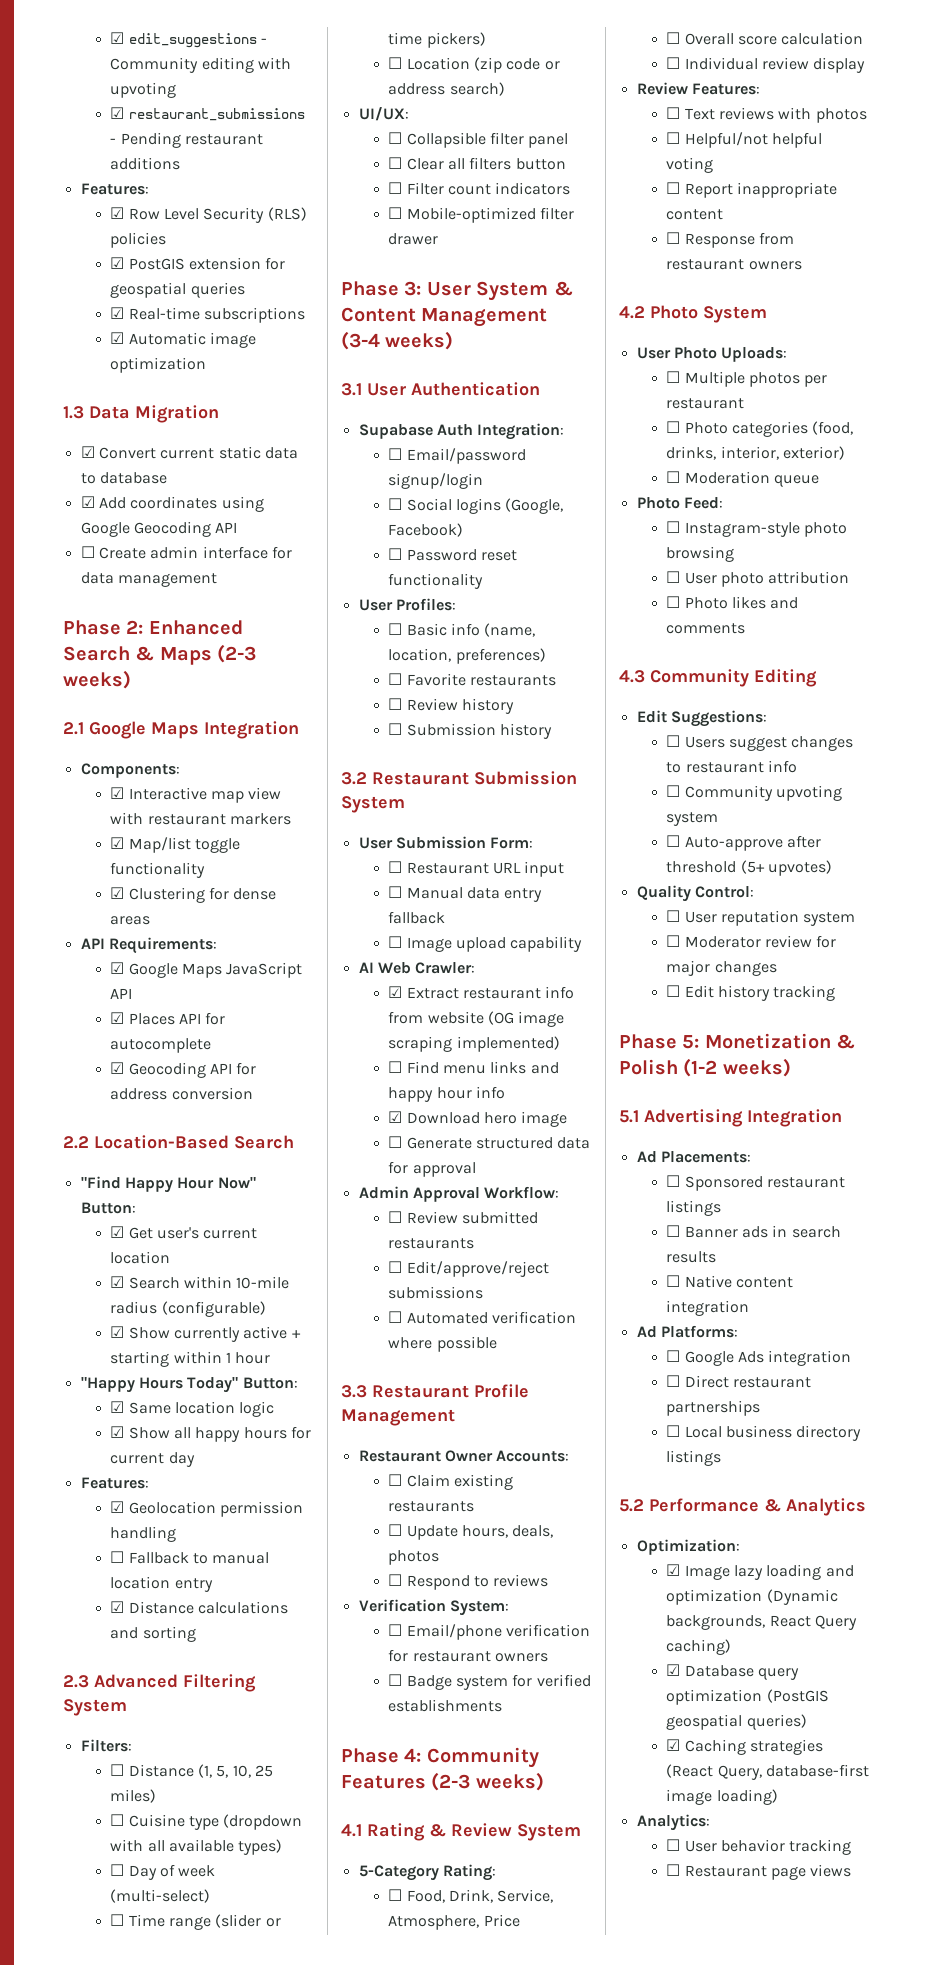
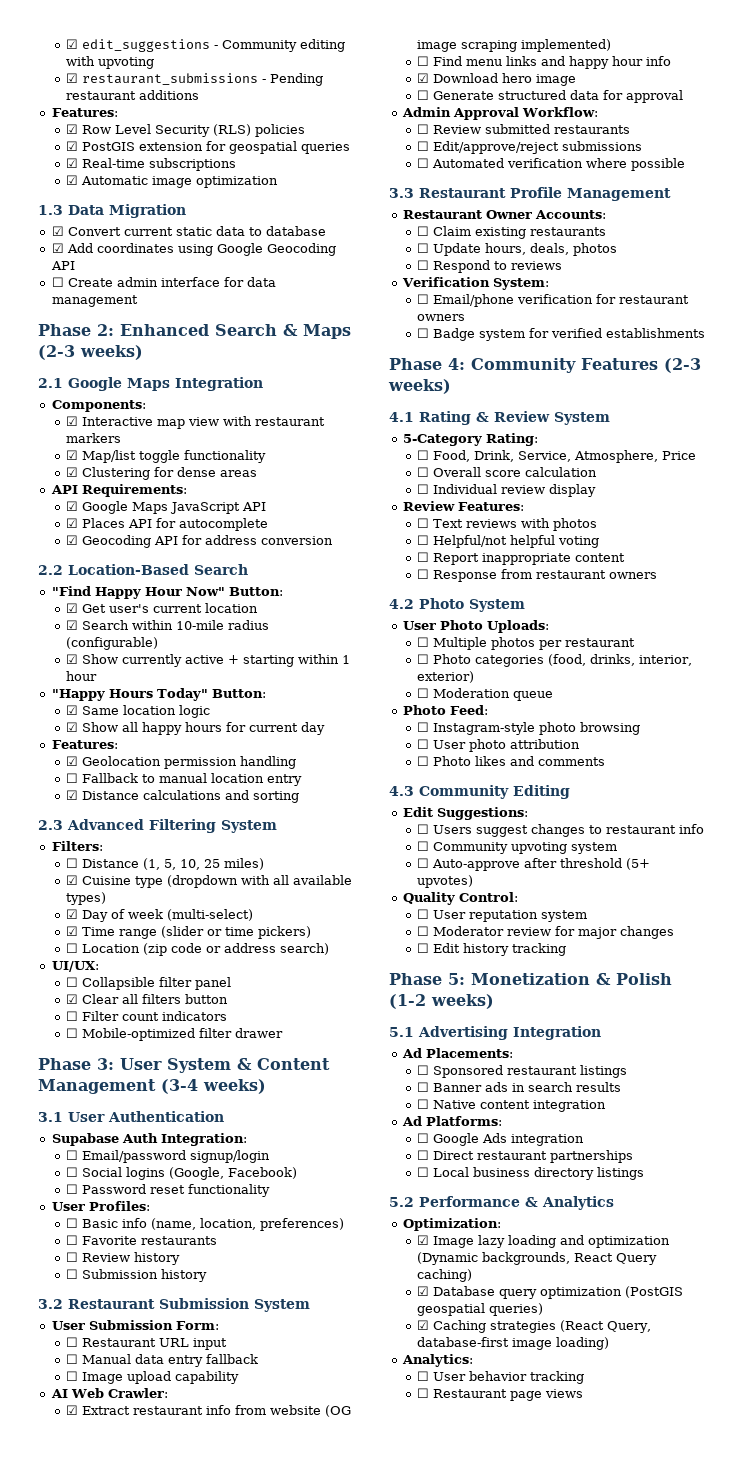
- ☐ Cuisine type (dropdown with all available types)
+ ☑ Cuisine type (dropdown with all available types)
- ☐ Day of week (multi-select)
+ ☑ Day of week (multi-select)
- ☐ Time range (slider or time pickers)
+ ☑ Time range (slider or time pickers)
- ☐ Clear all filters button
+ ☑ Clear all filters button

